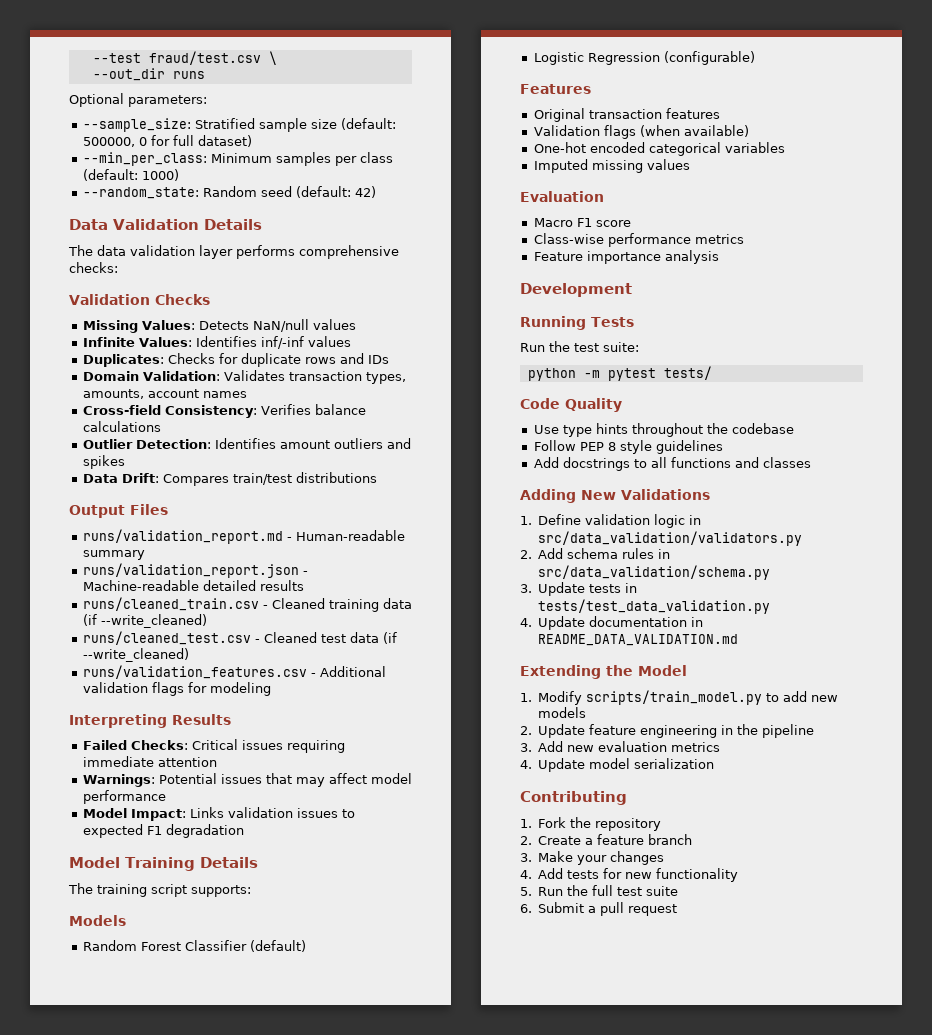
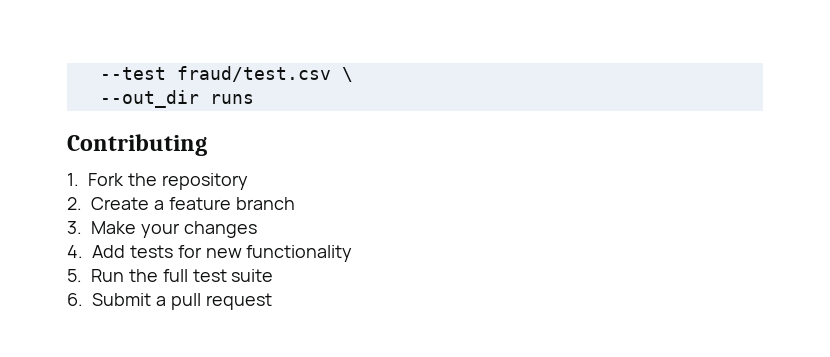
- Optional parameters:
- --sample_size: Stratified sample size (default: 500000, 0 for full dataset)
- --min_per_class: Minimum samples per class (default: 1000)
- --random_state: Random seed (default: 42)
- Data Validation Details
- The data validation layer performs comprehensive checks:
- Validation Checks
- Missing Values: Detects NaN/null values
- Infinite Values: Identifies inf/-inf values
- Duplicates: Checks for duplicate rows and IDs
- Domain Validation: Validates transaction types, amounts, account names
- Cross-field Consistency: Verifies balance calculations
- Outlier Detection: Identifies amount outliers and spikes
- Data Drift: Compares train/test distributions
- Output Files
- runs/validation_report.md - Human-readable summary
- runs/validation_report.json - Machine-readable detailed results
- runs/cleaned_train.csv - Cleaned training data (if --write_cleaned)
- runs/cleaned_test.csv - Cleaned test data (if --write_cleaned)
- runs/validation_features.csv - Additional validation flags for modeling
- Interpreting Results
- Failed Checks: Critical issues requiring immediate attention
- Warnings: Potential issues that may affect model performance
- Model Impact: Links validation issues to expected F1 degradation
- Model Training Details
- The training script supports:
- Models
- Random Forest Classifier (default)
- Logistic Regression (configurable)
- Features
- Original transaction features
- Validation flags (when available)
- One-hot encoded categorical variables
- Imputed missing values
- Evaluation
- Macro F1 score
- Class-wise performance metrics
- Feature importance analysis
- Development
- Running Tests
- Run the test suite:
- python -m pytest tests/
- Code Quality
- Use type hints throughout the codebase
- Follow PEP 8 style guidelines
- Add docstrings to all functions and classes
- Adding New Validations
- 1. Define validation logic in src/data_validation/validators.py
- 2. Add schema rules in src/data_validation/schema.py
- 3. Update tests in tests/test_data_validation.py
- 4. Update documentation in README_DATA_VALIDATION.md
- Extending the Model
- 1. Modify scripts/train_model.py to add new models
- 2. Update feature engineering in the pipeline
- 3. Add new evaluation metrics
- 4. Update model serialization

